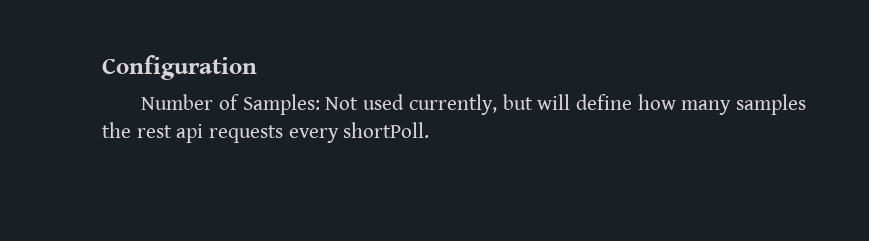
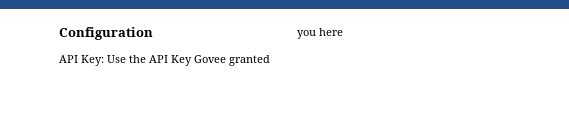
- Number of Samples: Not used currently, but will define how many samples the rest api requests every shortPoll.
+ API Key: Use the API Key Govee granted you here

